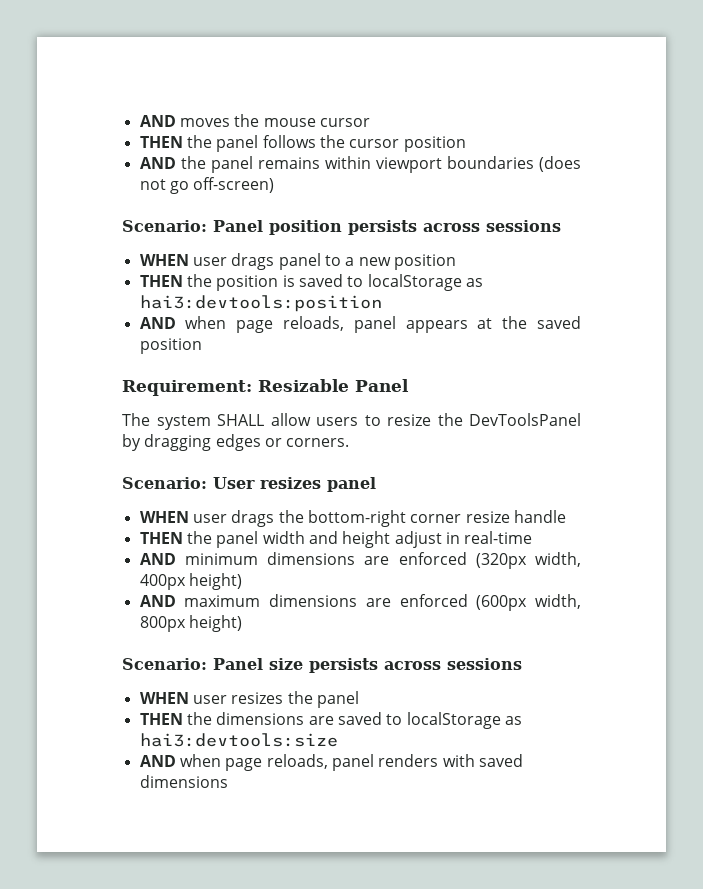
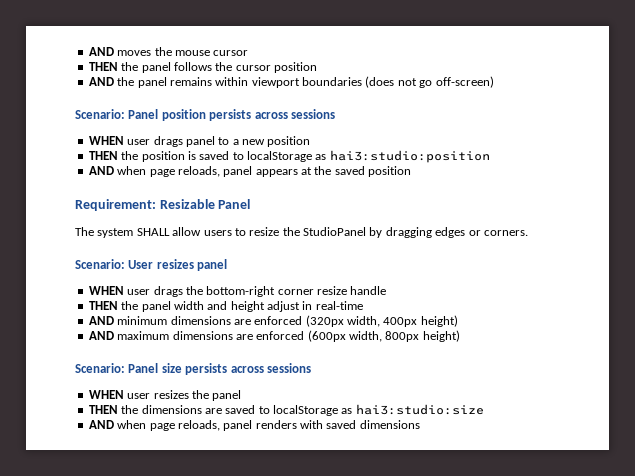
- THEN the position is saved to localStorage as hai3:devtools:position
+ THEN the position is saved to localStorage as hai3:studio:position
- The system SHALL allow users to resize the DevToolsPanel by dragging edges or corners.
+ The system SHALL allow users to resize the StudioPanel by dragging edges or corners.
- THEN the dimensions are saved to localStorage as hai3:devtools:size
+ THEN the dimensions are saved to localStorage as hai3:studio:size

